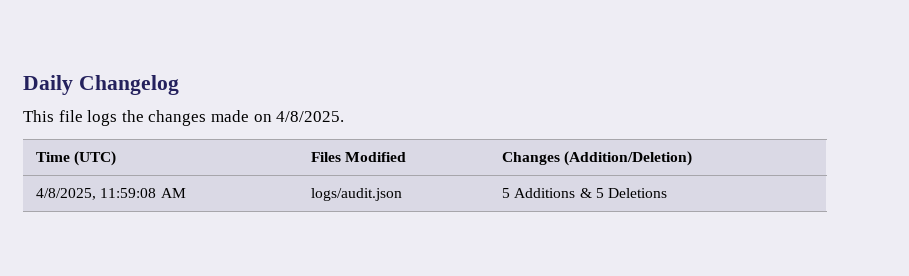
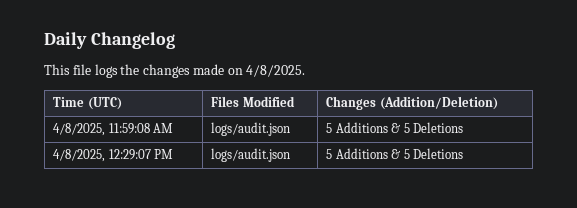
+ 4/8/2025, 12:29:07 PM | logs/audit.json | 5 Additions & 5 Deletions

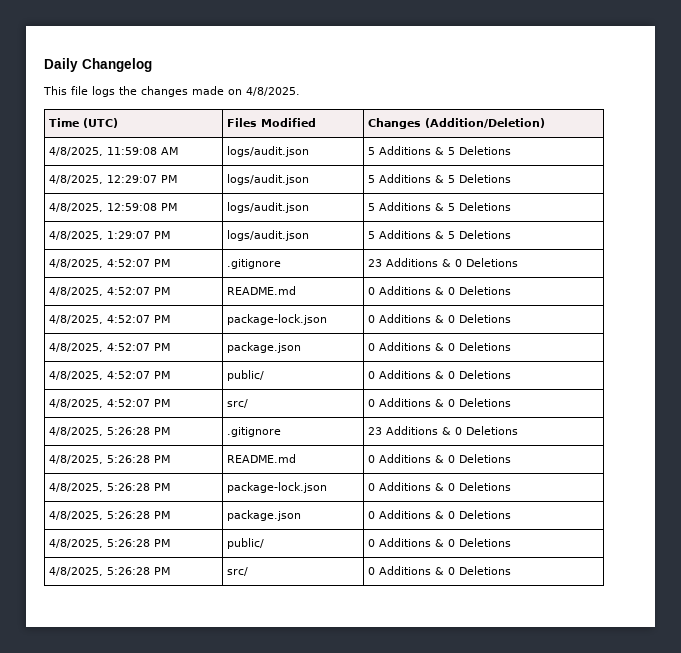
+ 4/8/2025, 12:59:08 PM | logs/audit.json | 5 Additions & 5 Deletions
+ 4/8/2025, 1:29:07 PM | logs/audit.json | 5 Additions & 5 Deletions
+ 4/8/2025, 4:52:07 PM | .gitignore | 23 Additions & 0 Deletions
+ 4/8/2025, 4:52:07 PM | README.md | 0 Additions & 0 Deletions
+ 4/8/2025, 4:52:07 PM | package-lock.json | 0 Additions & 0 Deletions
+ 4/8/2025, 4:52:07 PM | package.json | 0 Additions & 0 Deletions
+ 4/8/2025, 4:52:07 PM | public/ | 0 Additions & 0 Deletions
+ 4/8/2025, 4:52:07 PM | src/ | 0 Additions & 0 Deletions
+ 4/8/2025, 5:26:28 PM | .gitignore | 23 Additions & 0 Deletions
+ 4/8/2025, 5:26:28 PM | README.md | 0 Additions & 0 Deletions
+ 4/8/2025, 5:26:28 PM | package-lock.json | 0 Additions & 0 Deletions
+ 4/8/2025, 5:26:28 PM | package.json | 0 Additions & 0 Deletions
+ 4/8/2025, 5:26:28 PM | public/ | 0 Additions & 0 Deletions
+ 4/8/2025, 5:26:28 PM | src/ | 0 Additions & 0 Deletions

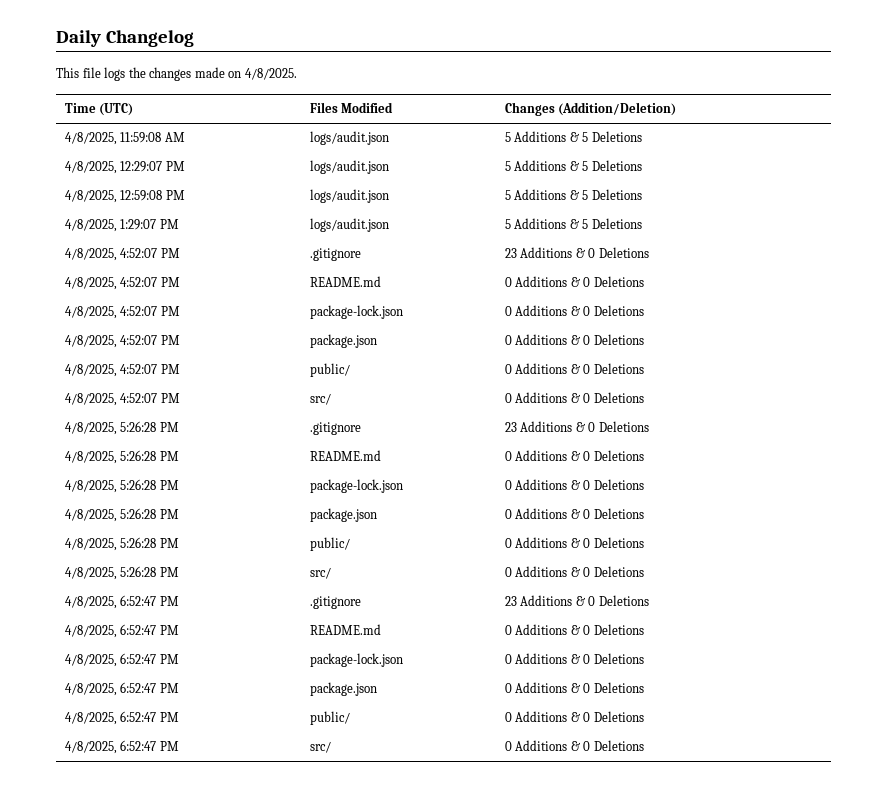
+ 4/8/2025, 6:52:47 PM | .gitignore | 23 Additions & 0 Deletions
+ 4/8/2025, 6:52:47 PM | README.md | 0 Additions & 0 Deletions
+ 4/8/2025, 6:52:47 PM | package-lock.json | 0 Additions & 0 Deletions
+ 4/8/2025, 6:52:47 PM | package.json | 0 Additions & 0 Deletions
+ 4/8/2025, 6:52:47 PM | public/ | 0 Additions & 0 Deletions
+ 4/8/2025, 6:52:47 PM | src/ | 0 Additions & 0 Deletions

